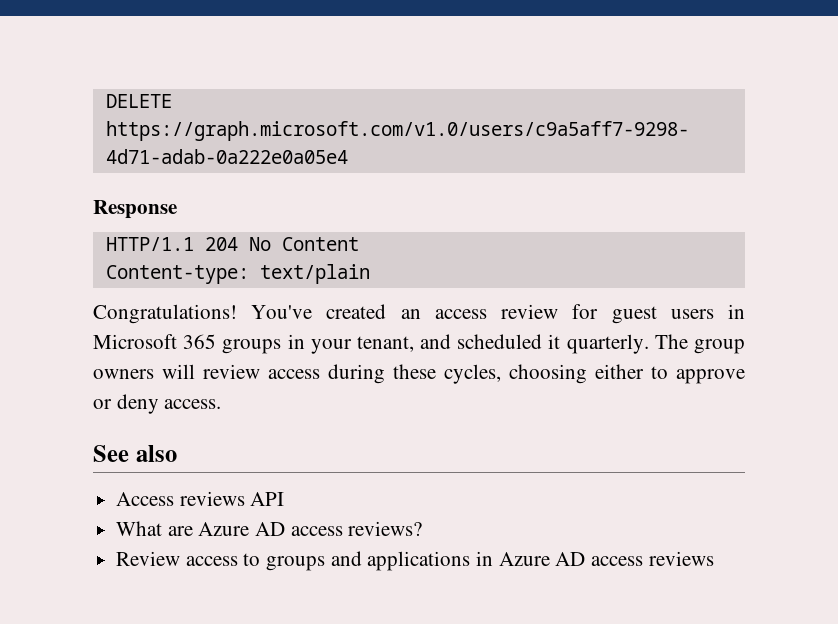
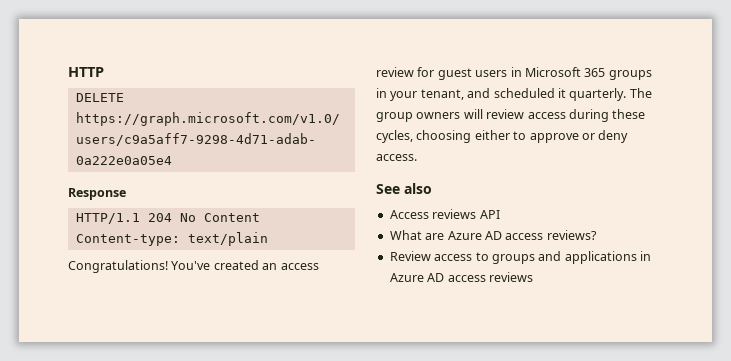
+ HTTP

